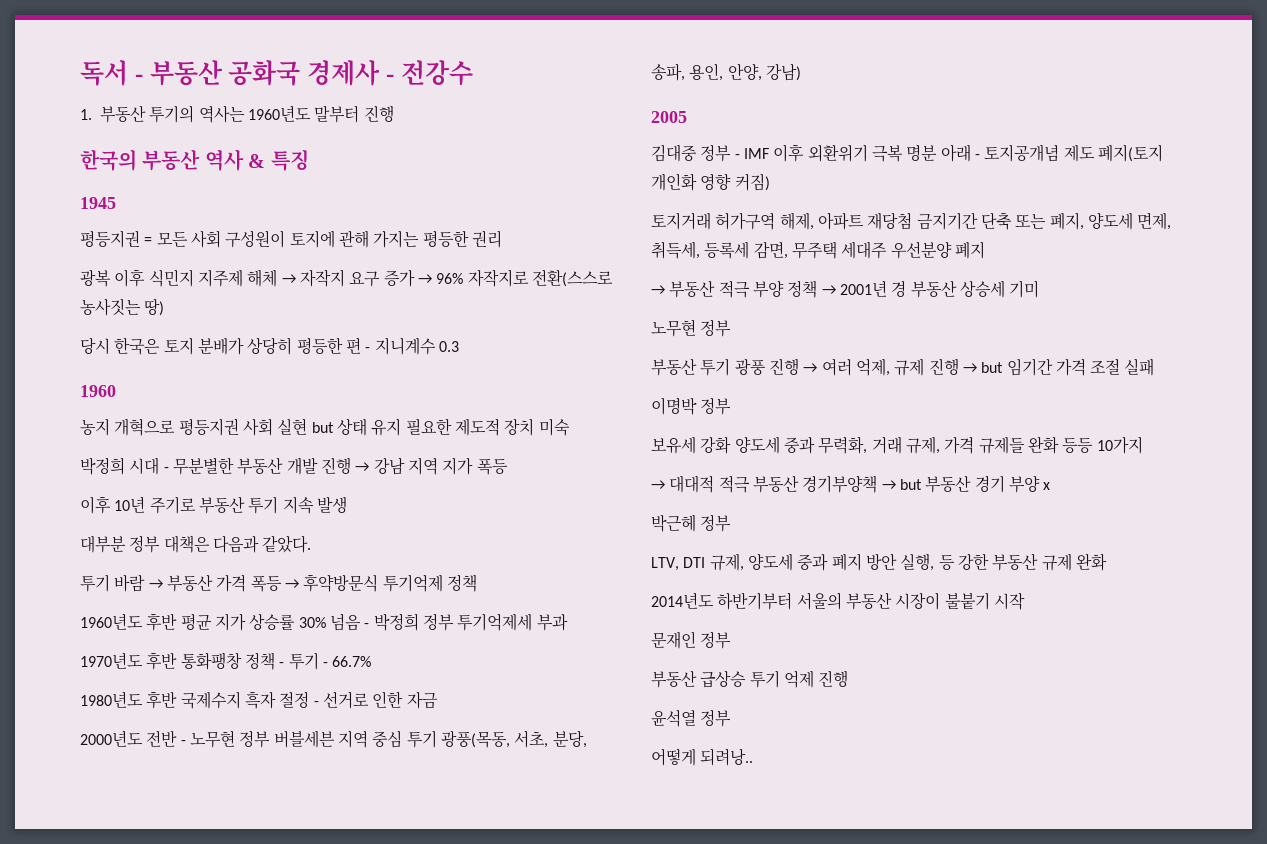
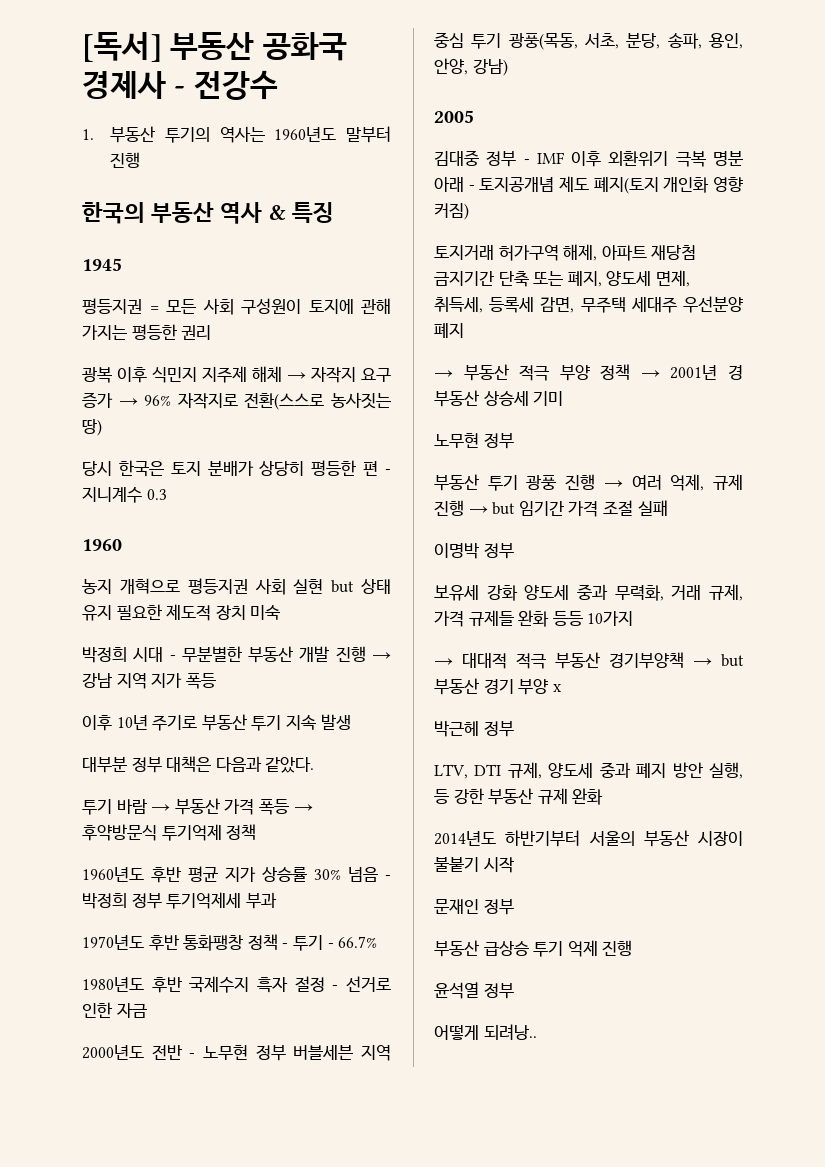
- 독서 - 부동산 공화국 경제사 - 전강수
+ [독서] 부동산 공화국 경제사 - 전강수

